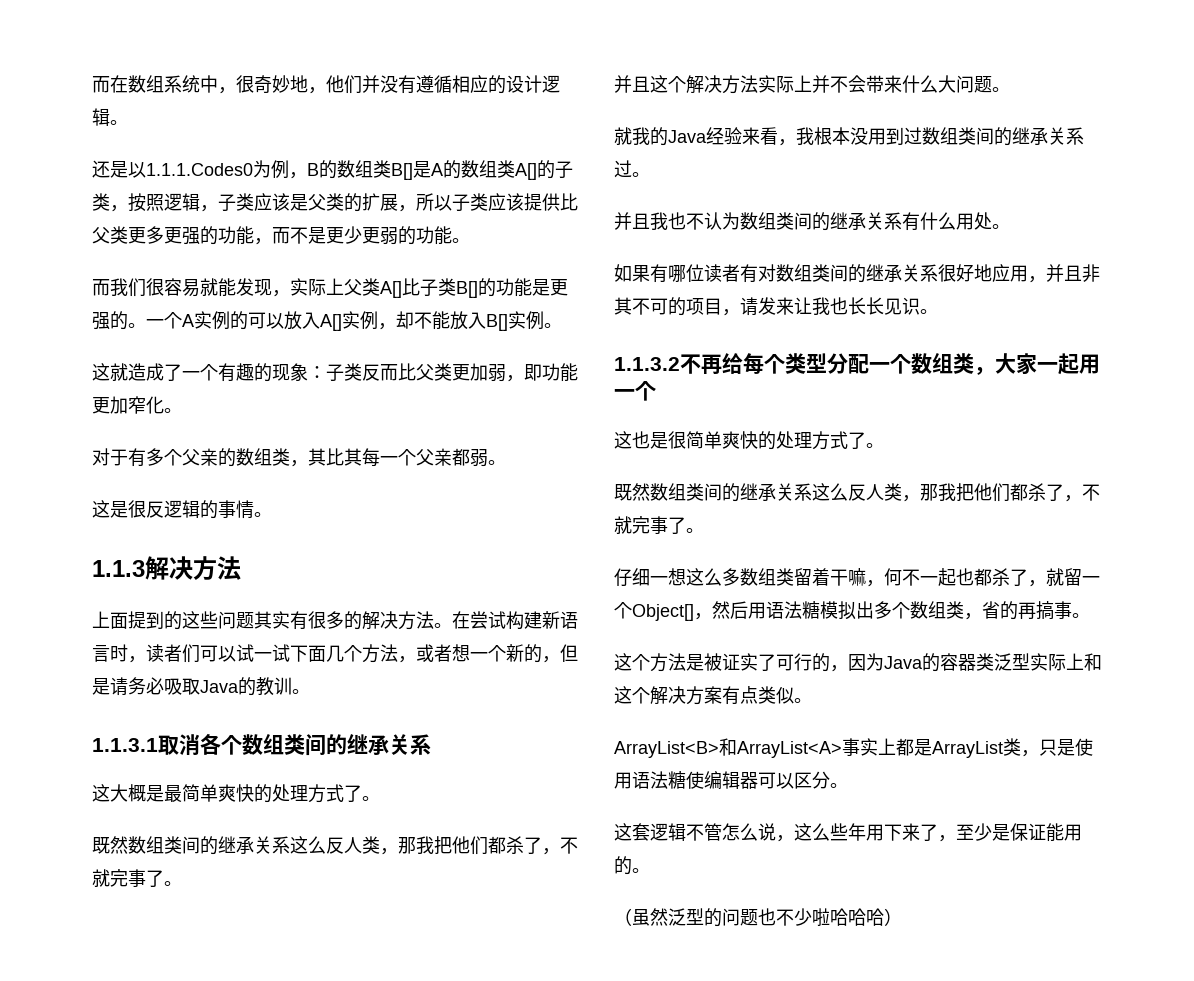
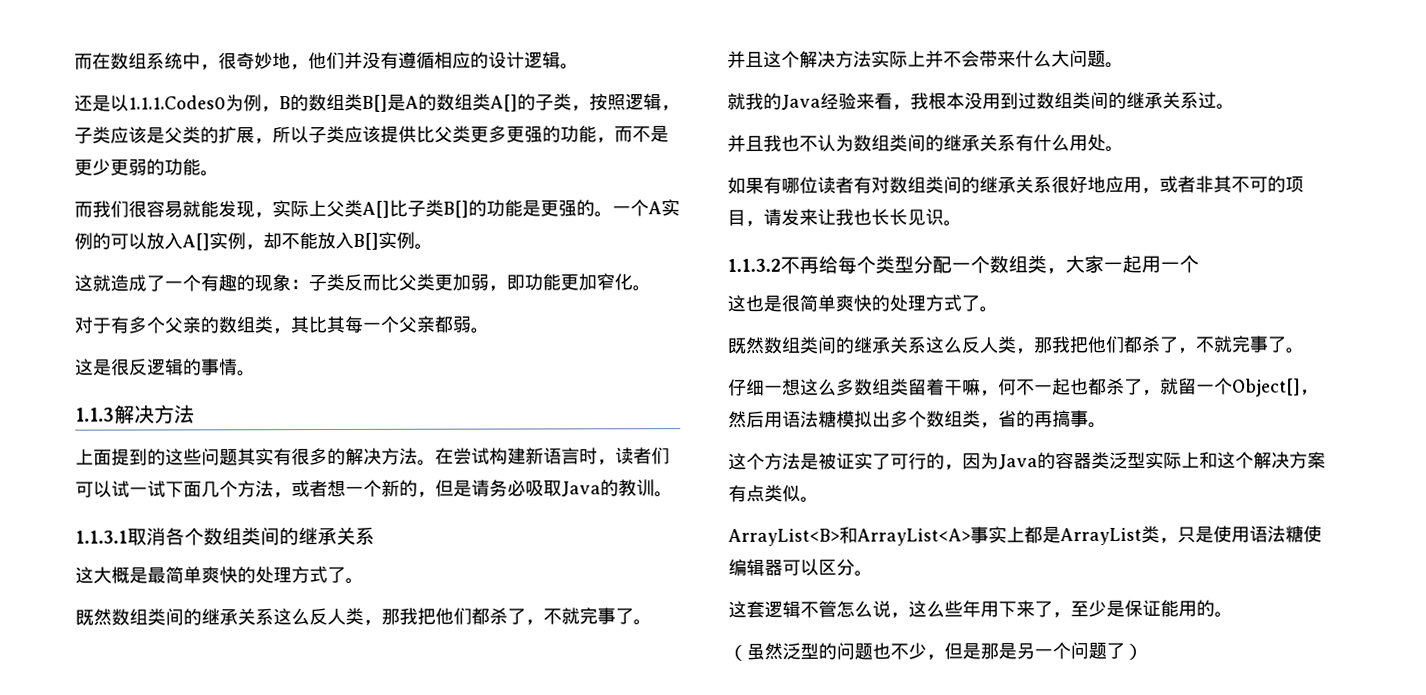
- 如果有哪位读者有对数组类间的继承关系很好地应用，并且非其不可的项目，请发来让我也长长见识。
+ 如果有哪位读者有对数组类间的继承关系很好地应用，或者非其不可的项目，请发来让我也长长见识。
- （虽然泛型的问题也不少啦哈哈哈）
+ （虽然泛型的问题也不少，但是那是另一个问题了）

